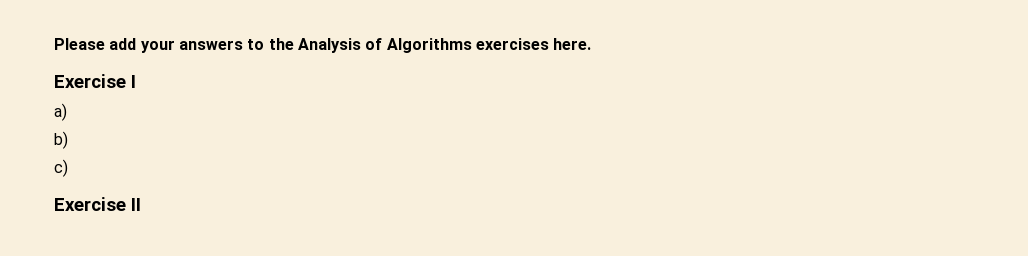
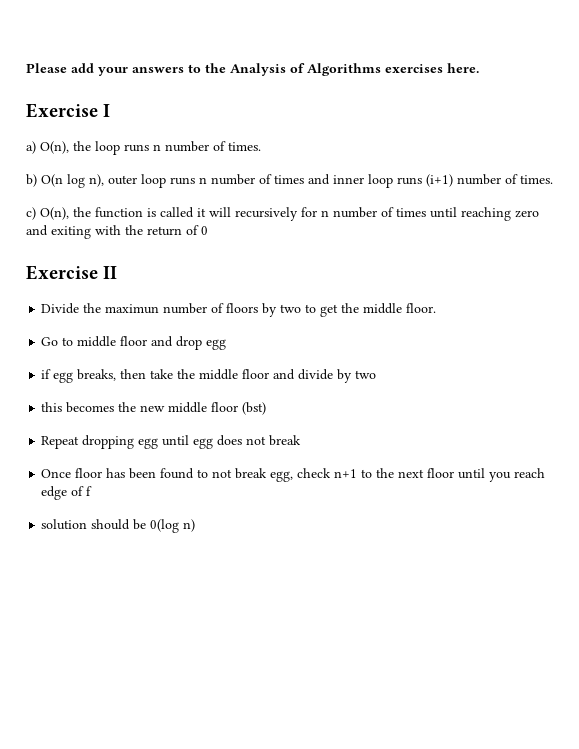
- a)
- b)
- c)
+ a) O(n), the loop runs n number of times.
+ b) O(n log n), outer loop runs n number of times and inner loop runs (i+1) number of times.
+ c) O(n), the function is called it will recursively for n number of times until reaching zero and exiting with the return of 0
  Exercise II
+ Divide the maximun number of floors by two to get the middle floor.
+ Go to middle floor and drop egg
+ if egg breaks, then take the middle floor and divide by two
+ this becomes the new middle floor (bst)
+ Repeat dropping egg until egg does not break
+ Once floor has been found to not break egg, check n+1 to the next floor until you reach edge of f
+ solution should be 0(log n)

